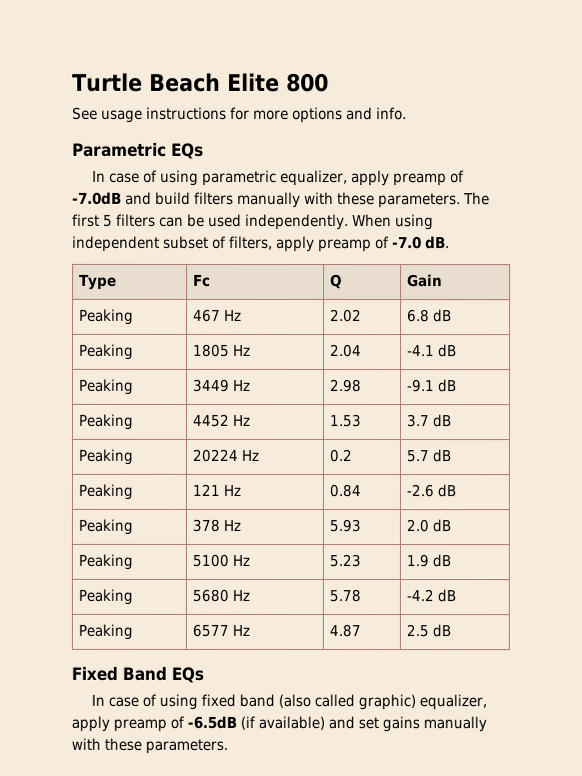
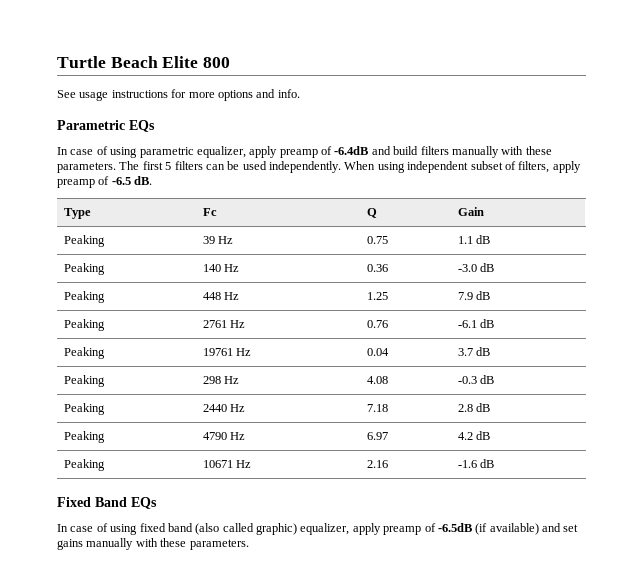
- In case of using parametric equalizer, apply preamp of -7.0dB and build filters manually with these parameters.
+ In case of using parametric equalizer, apply preamp of -6.4dB and build filters manually with these parameters.
- When using independent subset of filters, apply preamp of -7.0 dB.
+ When using independent subset of filters, apply preamp of -6.5 dB.
- Peaking | 467 Hz | 2.02 | 6.8 dB
- Peaking | 1805 Hz | 2.04 | -4.1 dB
- Peaking | 3449 Hz | 2.98 | -9.1 dB
- Peaking | 4452 Hz | 1.53 | 3.7 dB
+ Peaking | 39 Hz | 0.75 | 1.1 dB
+ Peaking | 140 Hz | 0.36 | -3.0 dB
+ Peaking | 448 Hz | 1.25 | 7.9 dB
+ Peaking | 2761 Hz | 0.76 | -6.1 dB
+ Peaking | 19761 Hz | 0.04 | 3.7 dB
- Peaking | 20224 Hz | 0.2 | 5.7 dB
- Peaking | 121 Hz | 0.84 | -2.6 dB
- Peaking | 378 Hz | 5.93 | 2.0 dB
- Peaking | 5100 Hz | 5.23 | 1.9 dB
- Peaking | 5680 Hz | 5.78 | -4.2 dB
- Peaking | 6577 Hz | 4.87 | 2.5 dB
+ Peaking | 298 Hz | 4.08 | -0.3 dB
+ Peaking | 2440 Hz | 7.18 | 2.8 dB
+ Peaking | 4790 Hz | 6.97 | 4.2 dB
+ Peaking | 10671 Hz | 2.16 | -1.6 dB

